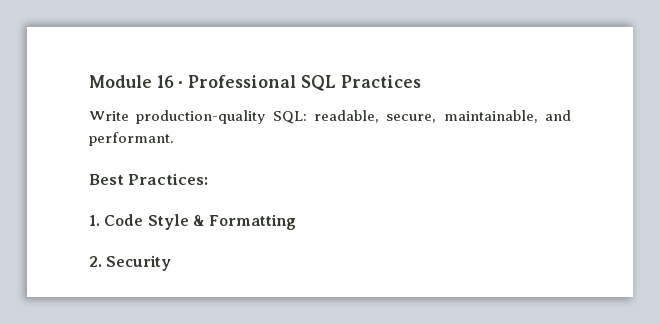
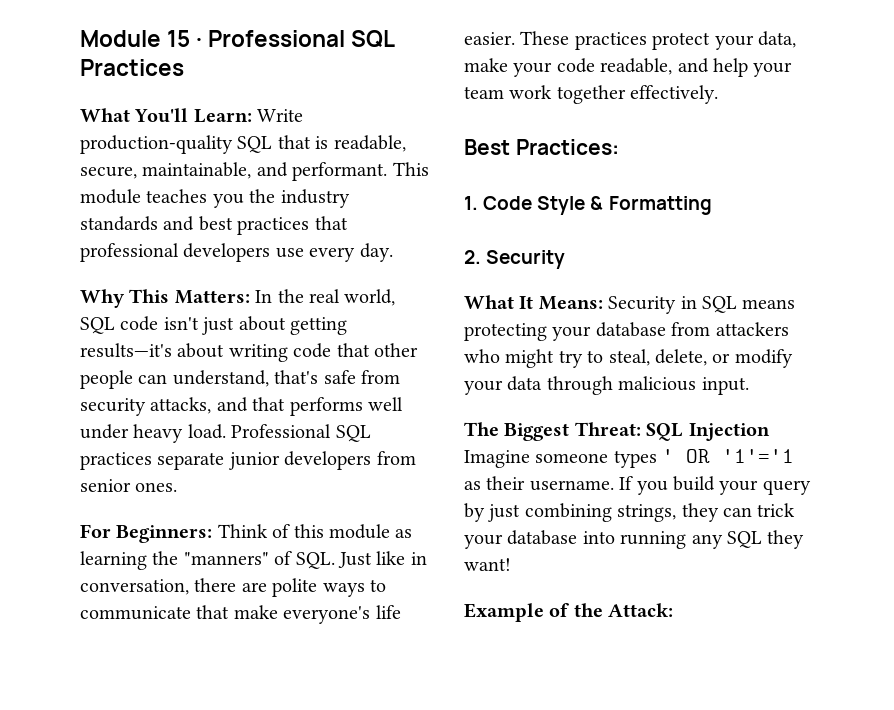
- Module 16 · Professional SQL Practices
+ Module 15 · Professional SQL Practices
- Write production-quality SQL: readable, secure, maintainable, and performant.
+ What You'll Learn: Write production-quality SQL that is readable, secure, maintainable, and performant. This module teaches you the industry standards and best practices that professional developers use every day.
+ Why This Matters: In the real world, SQL code isn't just about getting results—it's about writing code that other people can understand, that's safe from security attacks, and that performs well under heavy load. Professional SQL practices separate junior developers from senior ones.
+ For Beginners: Think of this module as learning the "manners" of SQL. Just like in conversation, there are polite ways to communicate that make everyone's life easier. These practices protect your data, make your code readable, and help your team work together effectively.
+ What It Means: Security in SQL means protecting your database from attackers who might try to steal, delete, or modify your data through malicious input.
+ The Biggest Threat: SQL Injection Imagine someone types ' OR '1'='1 as their username. If you build your query by just combining strings, they can trick your database into running any SQL they want!
+ Example of the Attack:

